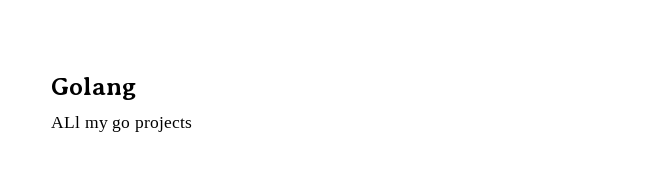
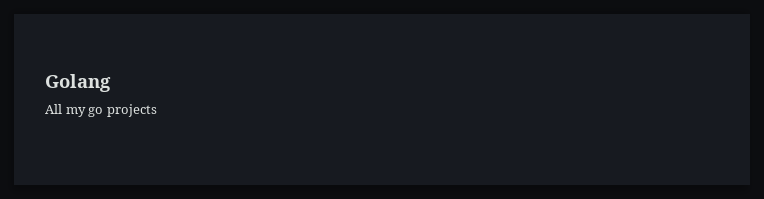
- ALl my go projects
+ All my go projects

